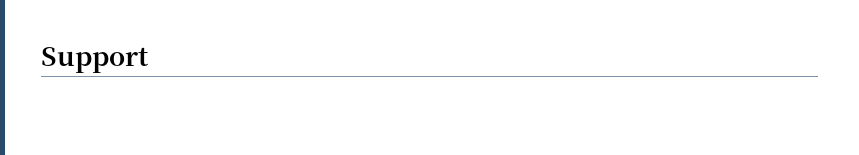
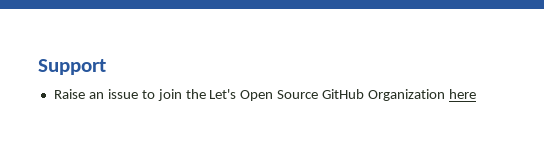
+ Raise an issue to join the Let's Open Source GitHub Organization here

